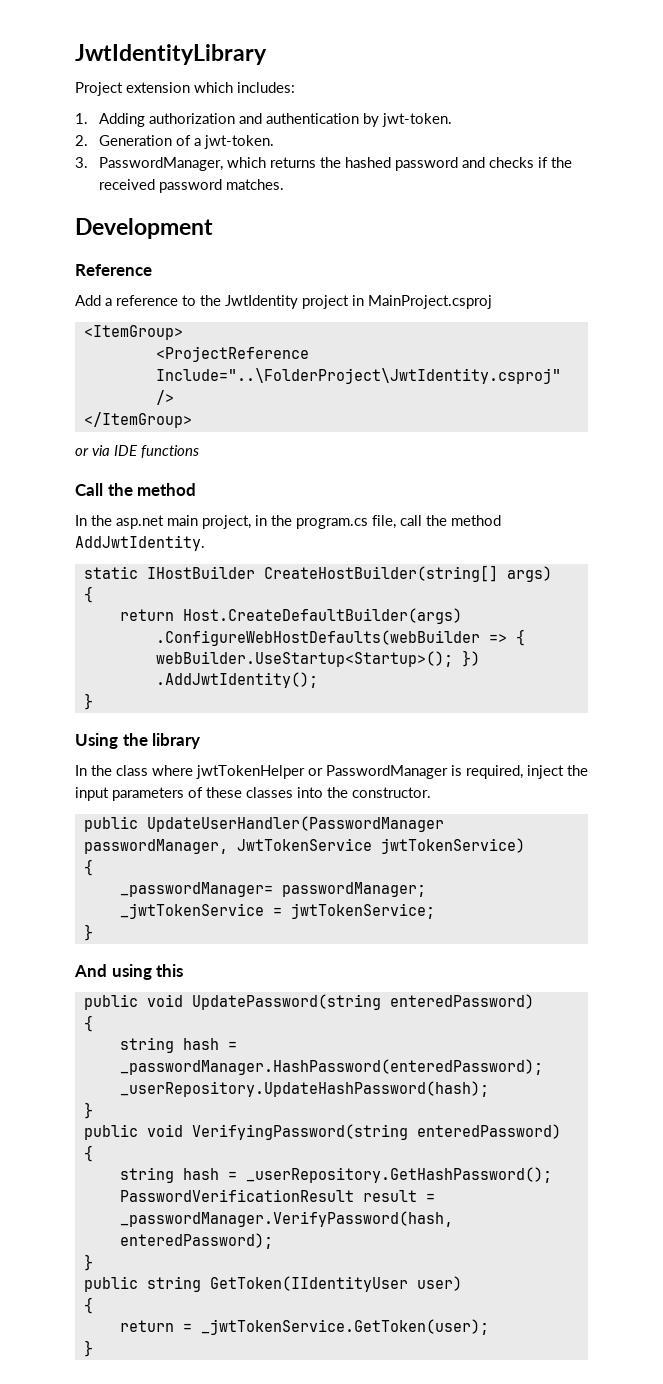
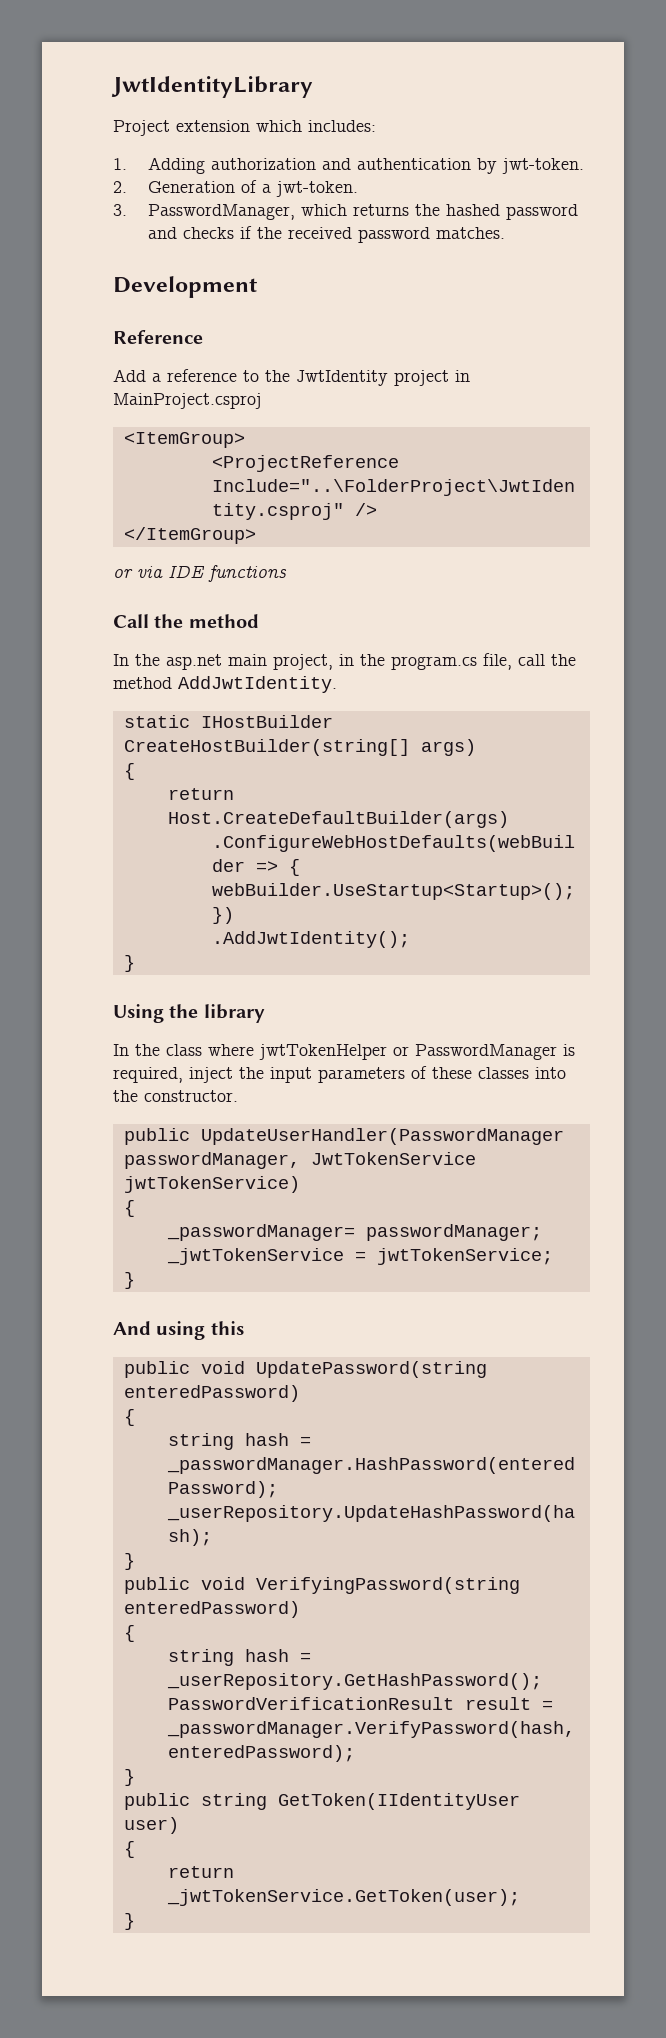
- return = _jwtTokenService.GetToken(user);
+ return _jwtTokenService.GetToken(user);

